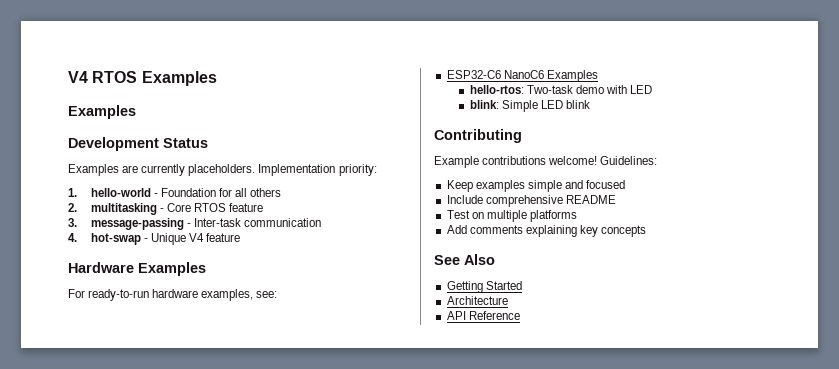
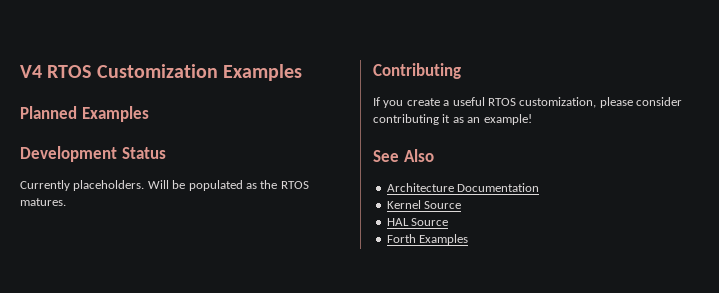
- V4 RTOS Examples
- Examples
+ V4 RTOS Customization Examples
+ Planned Examples
- Examples are currently placeholders. Implementation priority:
- 1. hello-world - Foundation for all others
- 2. multitasking - Core RTOS feature
- 3. message-passing - Inter-task communication
- 4. hot-swap - Unique V4 feature
- Hardware Examples
- For ready-to-run hardware examples, see:
- ESP32-C6 NanoC6 Examples
- hello-rtos: Two-task demo with LED
- blink: Simple LED blink
+ Currently placeholders. Will be populated as the RTOS matures.
  Contributing
- Example contributions welcome! Guidelines:
- Keep examples simple and focused
- Include comprehensive README
- Test on multiple platforms
- Add comments explaining key concepts
+ If you create a useful RTOS customization, please consider contributing it as an example!
  See Also
- Getting Started
- Architecture
- API Reference
+ Architecture Documentation
+ Kernel Source
+ HAL Source
+ Forth Examples

